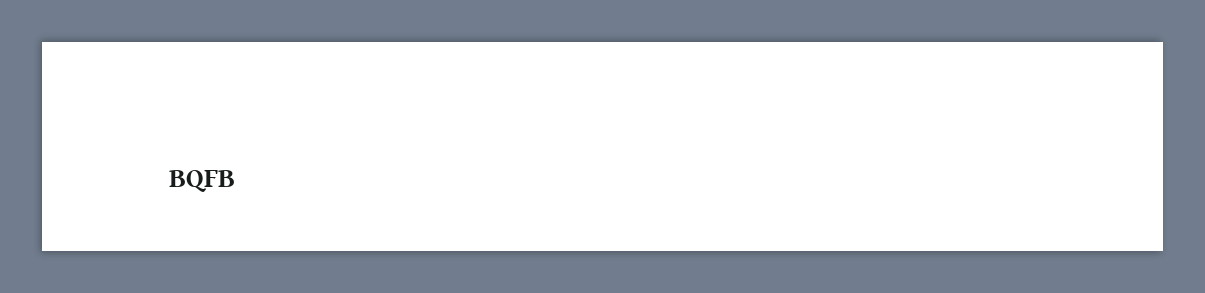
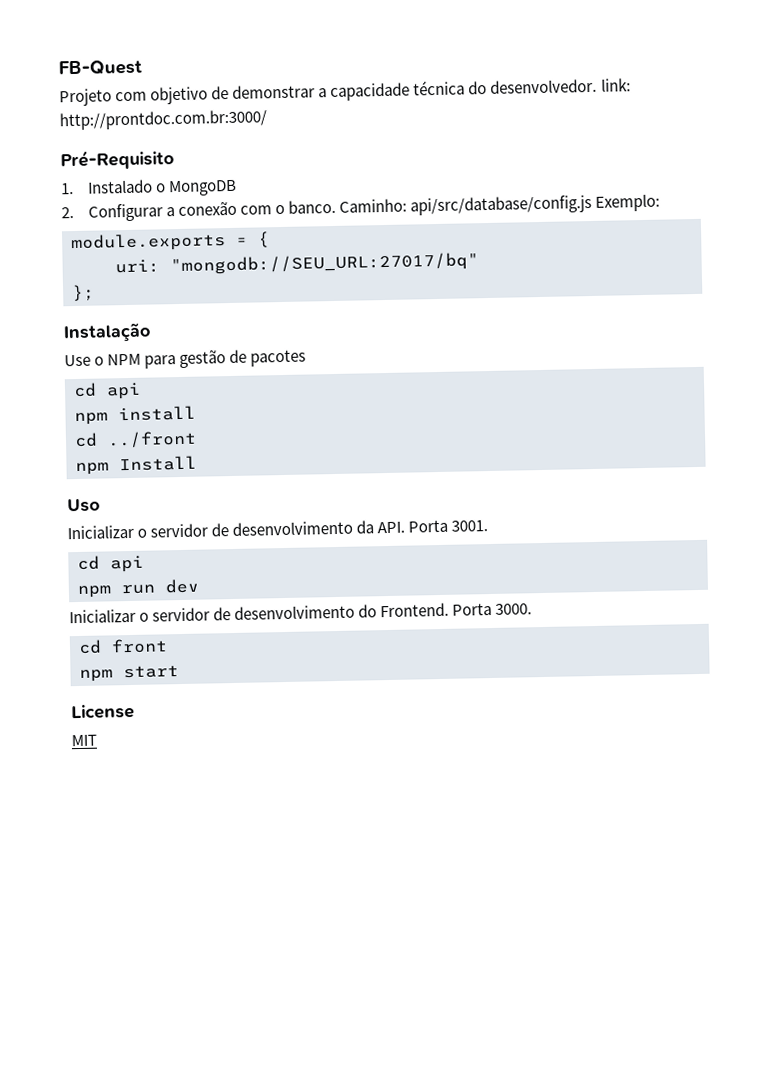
- BQFB
+ FB-Quest
+ Projeto com objetivo de demonstrar a capacidade técnica do desenvolvedor. link: http://prontdoc.com.br:3000/
+ Pré-Requisito
+ 1. Instalado o MongoDB
+ 2. Configurar a conexão com o banco. Caminho: api/src/database/config.js Exemplo:
+ module.exports = {
+ uri: "mongodb://SEU_URL:27017/bq"
+ };
+ Instalação
+ Use o NPM para gestão de pacotes
+ cd api
+ npm install
+ cd ../front
+ npm Install
+ Uso
+ Inicializar o servidor de desenvolvimento da API. Porta 3001.
+ cd api
+ npm run dev
+ Inicializar o servidor de desenvolvimento do Frontend. Porta 3000.
+ cd front
+ npm start
+ License
+ MIT

